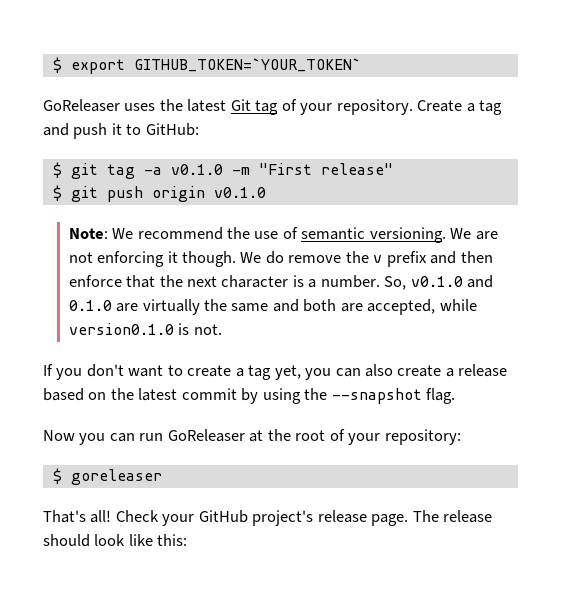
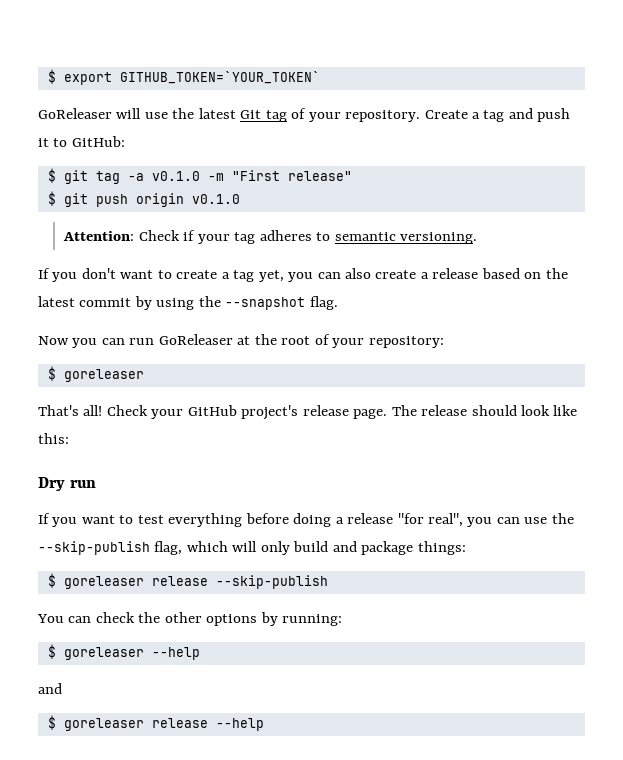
- GoReleaser uses the latest Git tag of your repository.
+ GoReleaser will use the latest Git tag of your repository.
- Note: We recommend the use of semantic versioning. We are not enforcing it though. We do remove the v prefix and then enforce that the next character is a number. So, v0.1.0 and 0.1.0 are virtually the same and both are accepted, while version0.1.0 is not.
+ Attention: Check if your tag adheres to semantic versioning.
+ Dry run
+ If you want to test everything before doing a release "for real", you can use the --skip-publish flag, which will only build and package things:
+ $ goreleaser release --skip-publish
+ You can check the other options by running:
+ $ goreleaser --help
+ and
+ $ goreleaser release --help

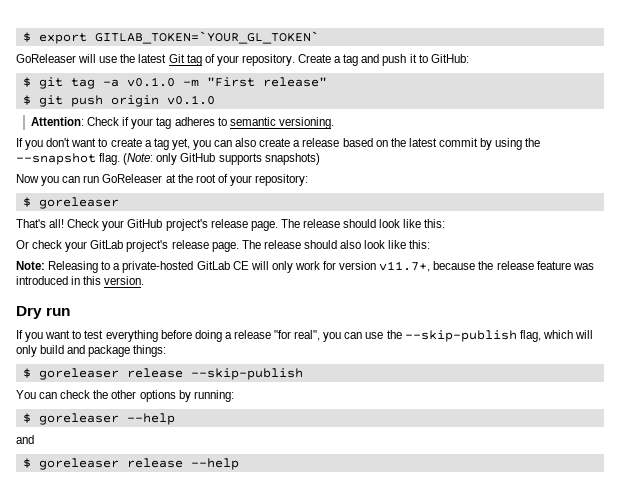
- $ export GITHUB_TOKEN=`YOUR_TOKEN`
+ $ export GITLAB_TOKEN=`YOUR_GL_TOKEN`
+ (Note: only GitHub supports snapshots)
+ Or check your GitLab project's release page. The release should also look like this:
+ Note: Releasing to a private-hosted GitLab CE will only work for version v11.7+, because the release feature was introduced in this version.

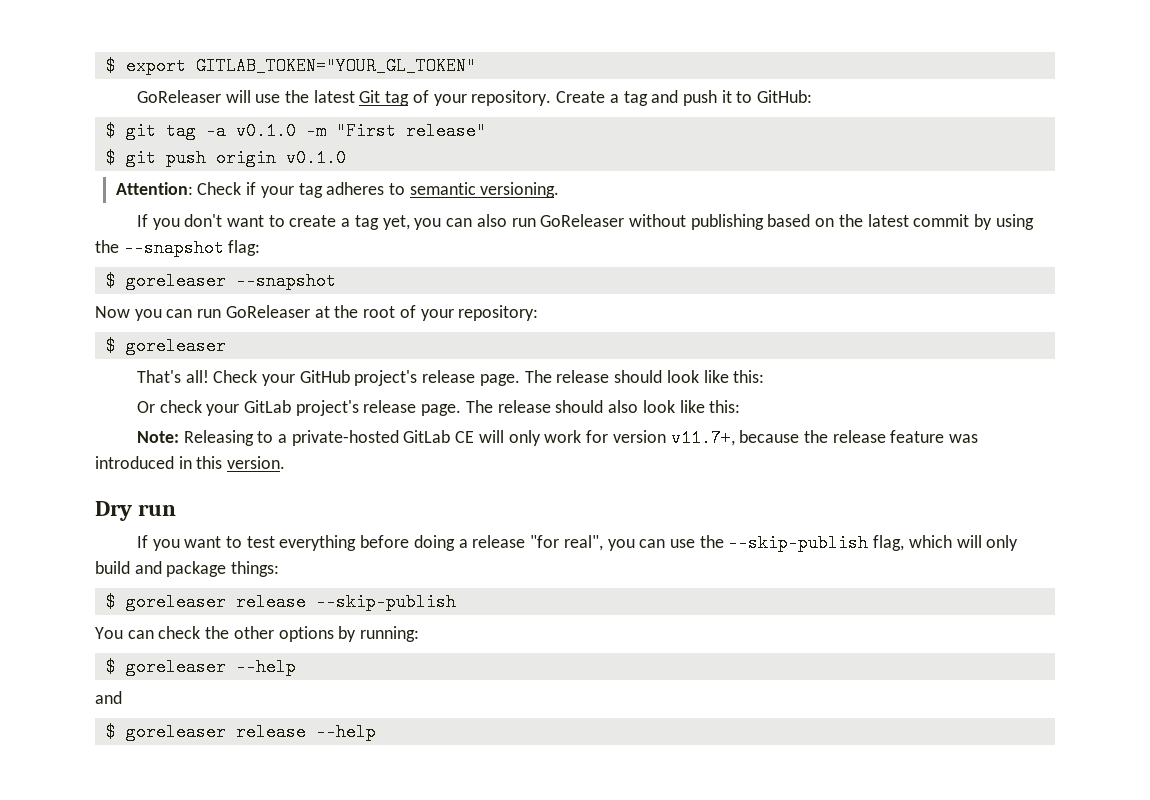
- $ export GITLAB_TOKEN=`YOUR_GL_TOKEN`
+ $ export GITLAB_TOKEN="YOUR_GL_TOKEN"
- If you don't want to create a tag yet, you can also create a release based on the latest commit by using the --snapshot flag. (Note: only GitHub supports snapshots)
+ If you don't want to create a tag yet, you can also run GoReleaser without publishing based on the latest commit by using the --snapshot flag:
+ $ goreleaser --snapshot

